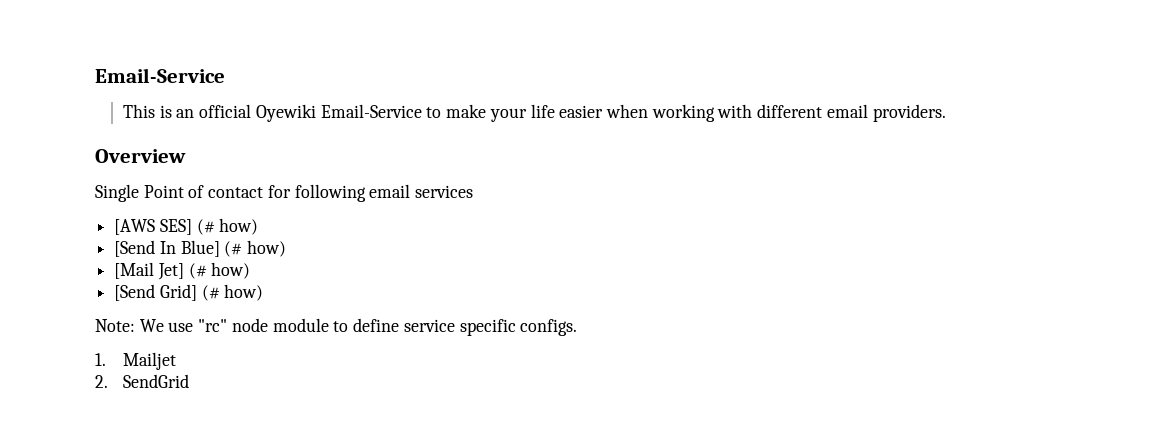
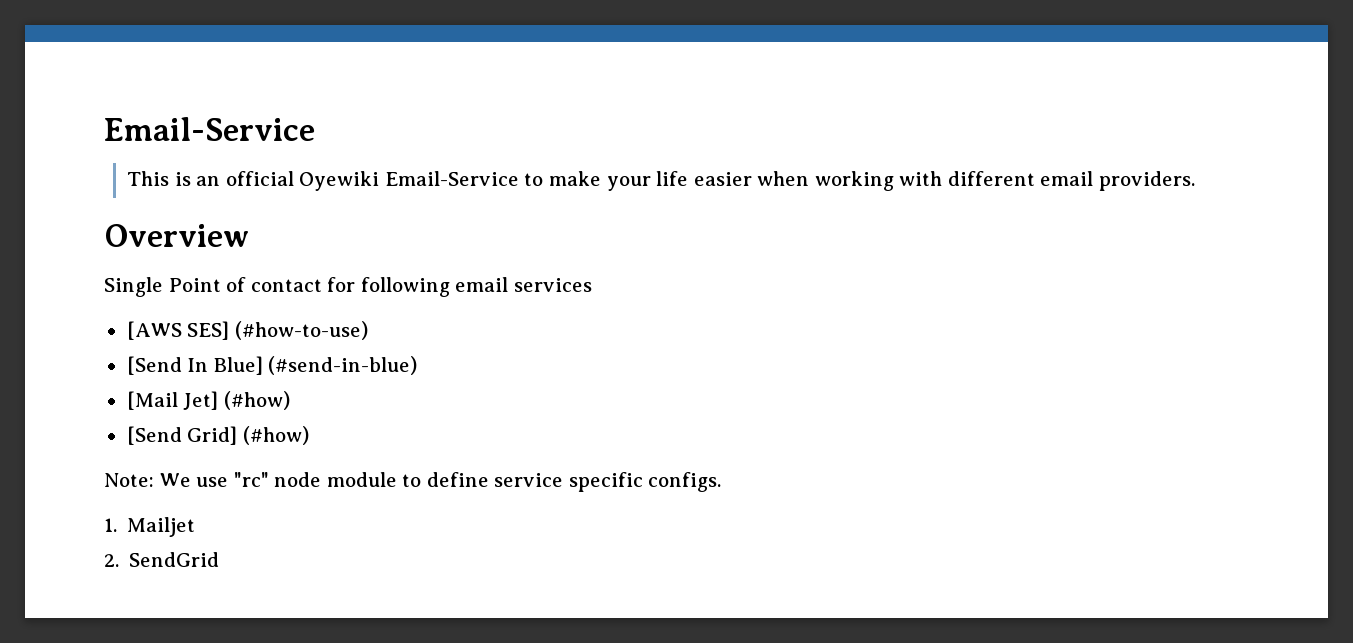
- [AWS SES] (# how)
+ [AWS SES] (#how-to-use)
- [Send In Blue] (# how)
+ [Send In Blue] (#send-in-blue)
- [Mail Jet] (# how)
+ [Mail Jet] (#how)
- [Send Grid] (# how)
+ [Send Grid] (#how)

